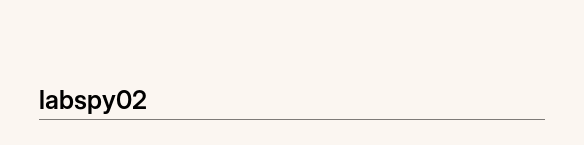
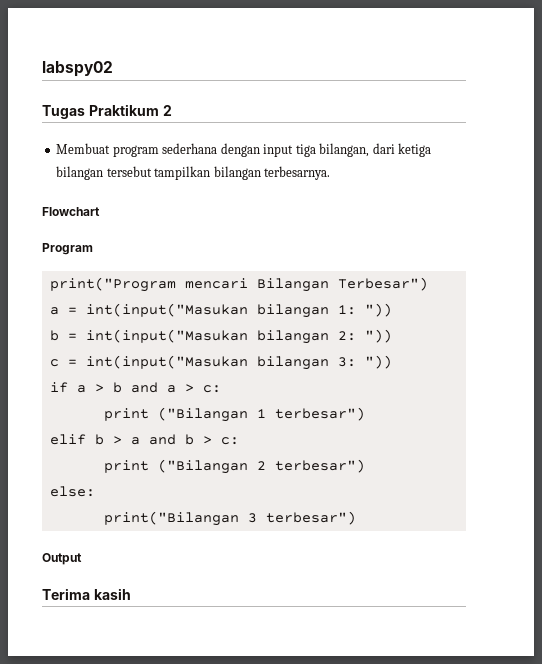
+ Tugas Praktikum 2
+ Membuat program sederhana dengan input tiga bilangan, dari ketiga bilangan tersebut tampilkan bilangan terbesarnya.
+ Flowchart
+ Program
+ print("Program mencari Bilangan Terbesar")
+ a = int(input("Masukan bilangan 1: "))
+ b = int(input("Masukan bilangan 2: "))
+ c = int(input("Masukan bilangan 3: "))
+ if a > b and a > c:
+ print ("Bilangan 1 terbesar")
+ elif b > a and b > c:
+ print ("Bilangan 2 terbesar")
+ else:
+ print("Bilangan 3 terbesar")
+ Output
+ Terima kasih

